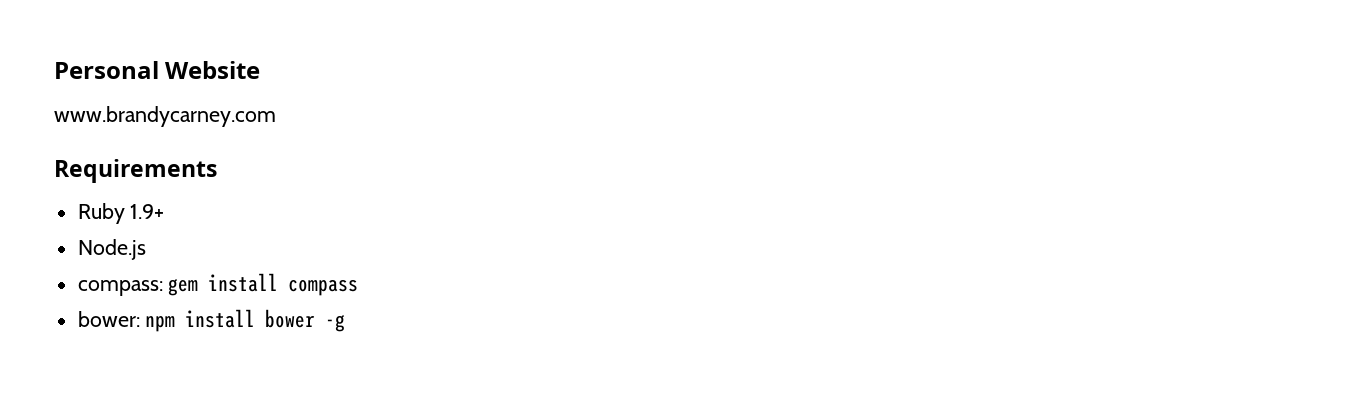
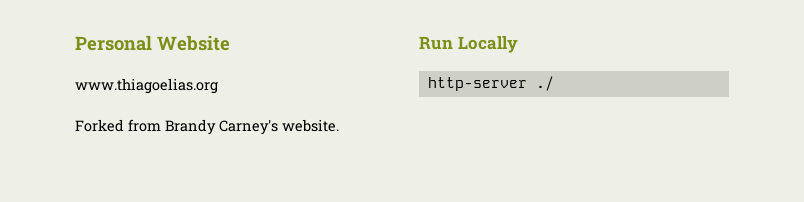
- www.brandycarney.com
- Requirements
- Ruby 1.9+
- Node.js
- compass: gem install compass
- bower: npm install bower -g
+ www.thiagoelias.org
+ Forked from Brandy Carney's website.
+ Run Locally
+ http-server ./

